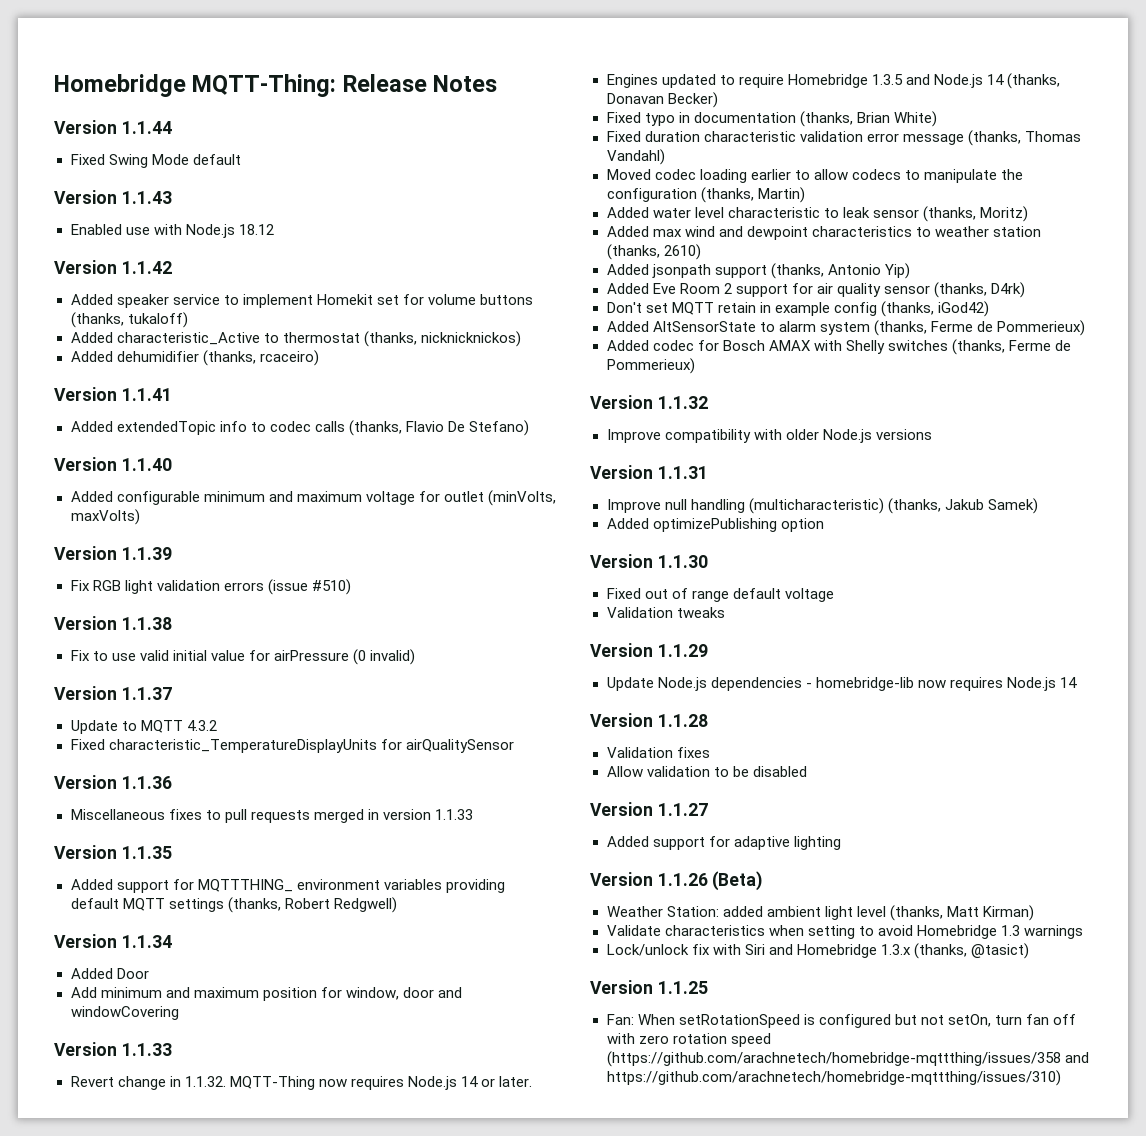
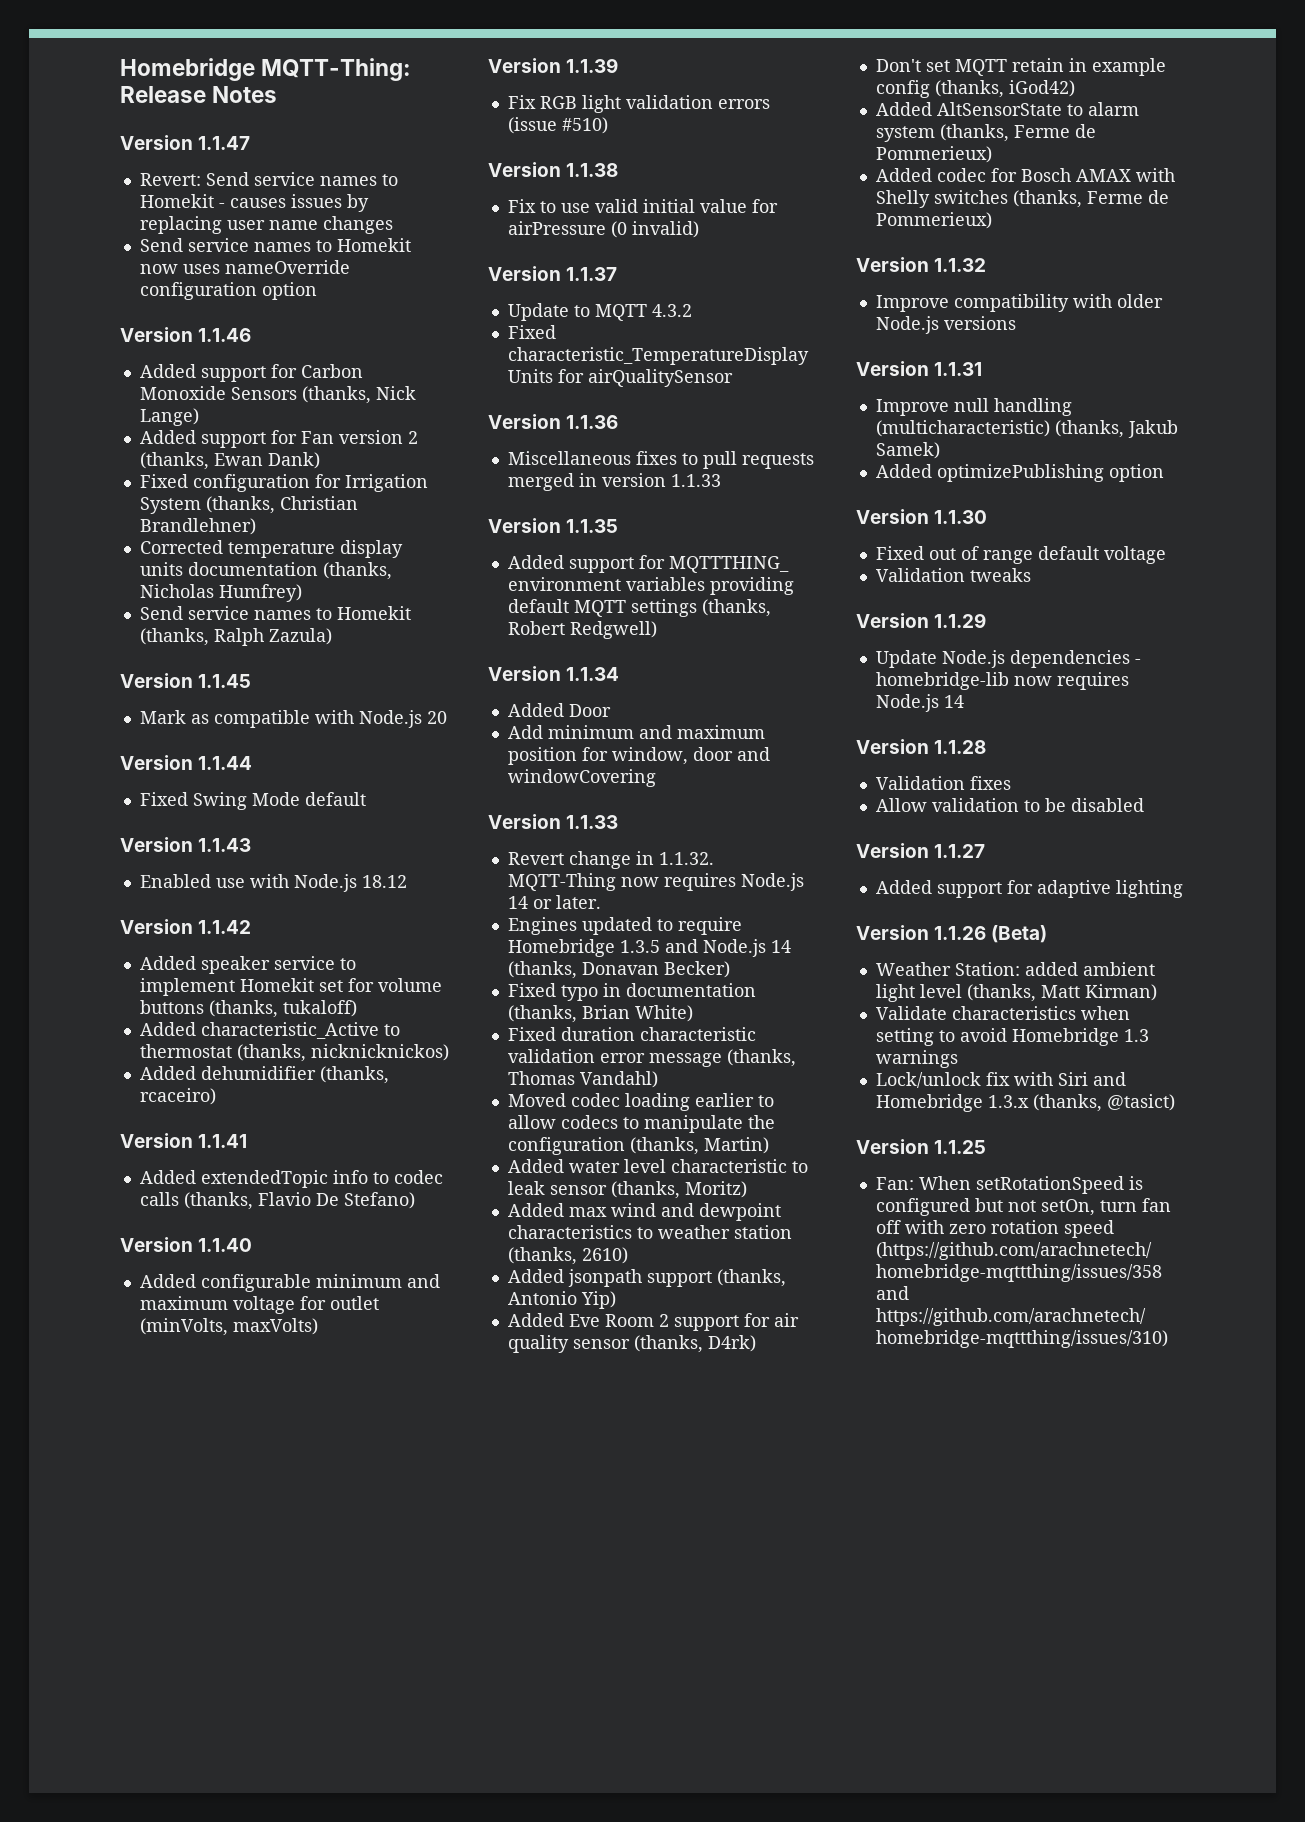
+ Version 1.1.47
+ Revert: Send service names to Homekit - causes issues by replacing user name changes
+ Send service names to Homekit now uses nameOverride configuration option
+ Version 1.1.46
+ Added support for Carbon Monoxide Sensors (thanks, Nick Lange)
+ Added support for Fan version 2 (thanks, Ewan Dank)
+ Fixed configuration for Irrigation System (thanks, Christian Brandlehner)
+ Corrected temperature display units documentation (thanks, Nicholas Humfrey)
+ Send service names to Homekit (thanks, Ralph Zazula)
+ Version 1.1.45
+ Mark as compatible with Node.js 20

